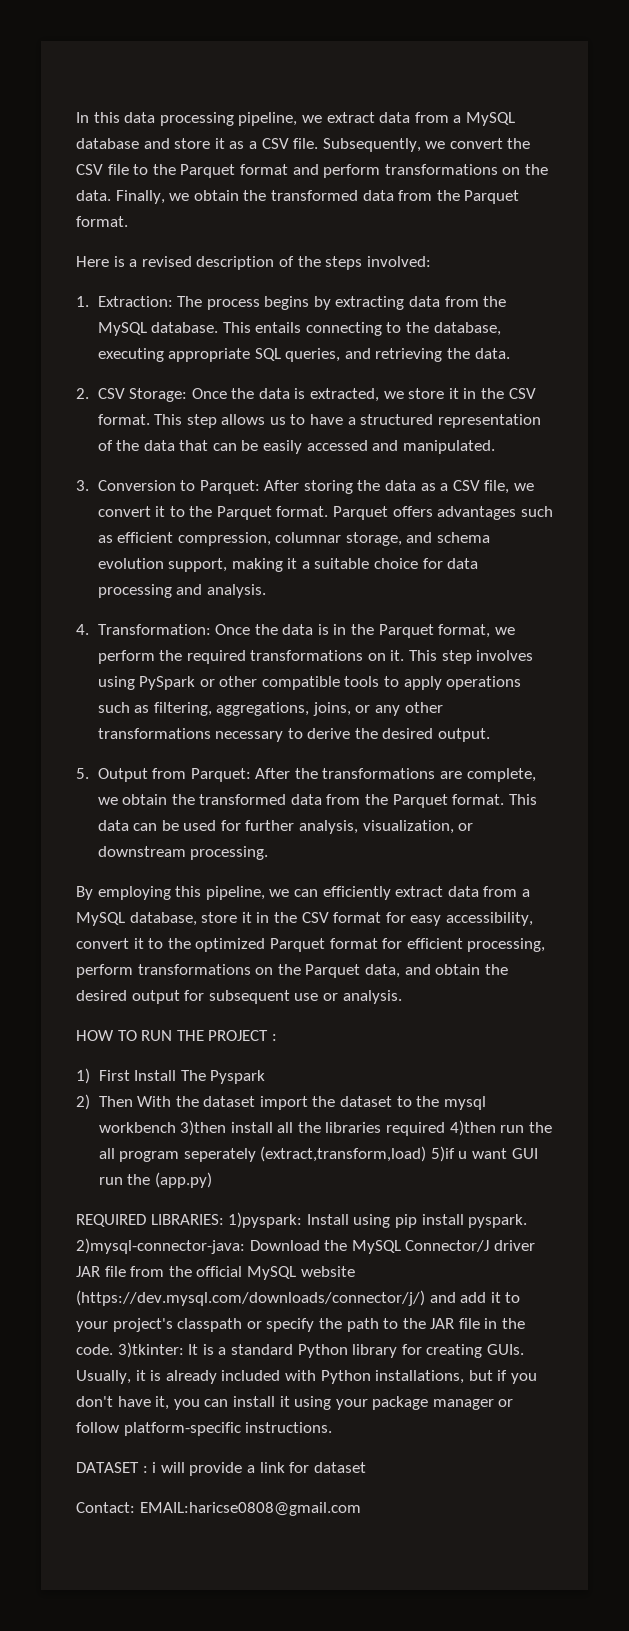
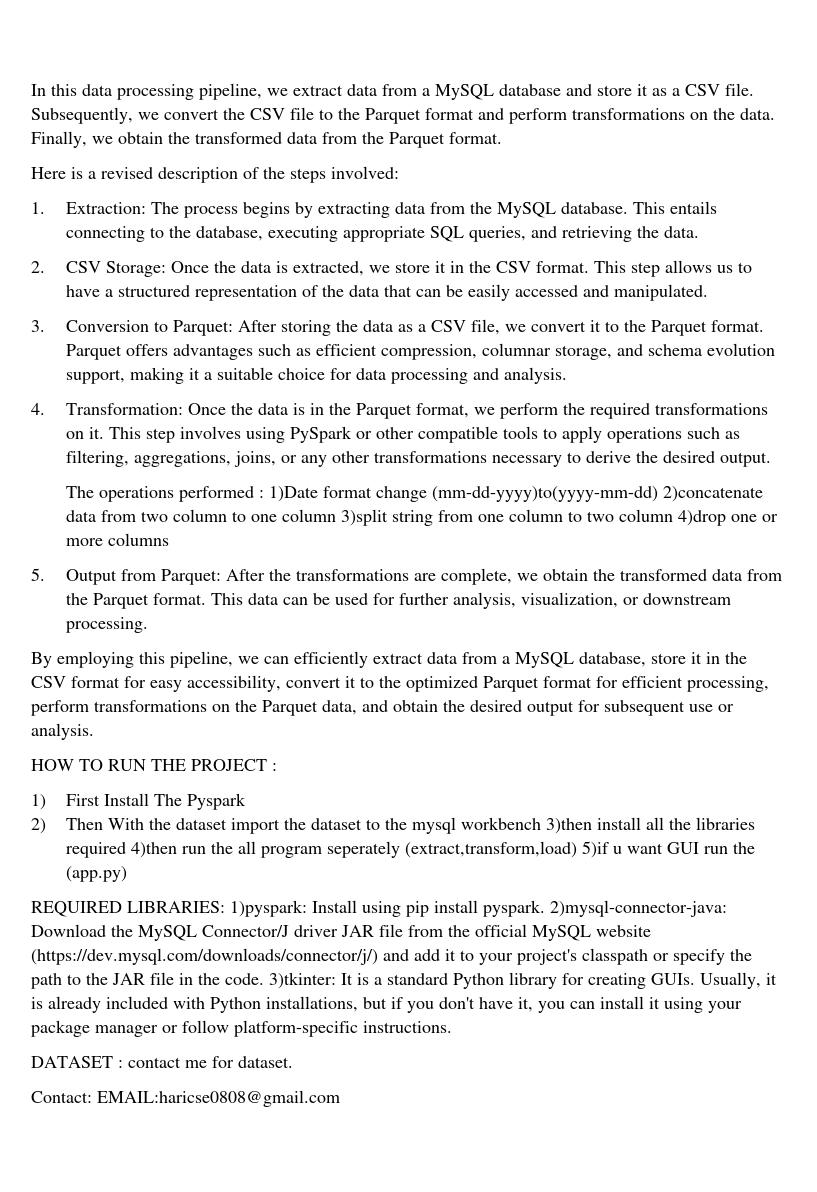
+ The operations performed : 1)Date format change (mm-dd-yyyy)to(yyyy-mm-dd) 2)concatenate data from two column to one column 3)split string from one column to two column 4)drop one or more columns
- DATASET : i will provide a link for dataset
+ DATASET : contact me for dataset.

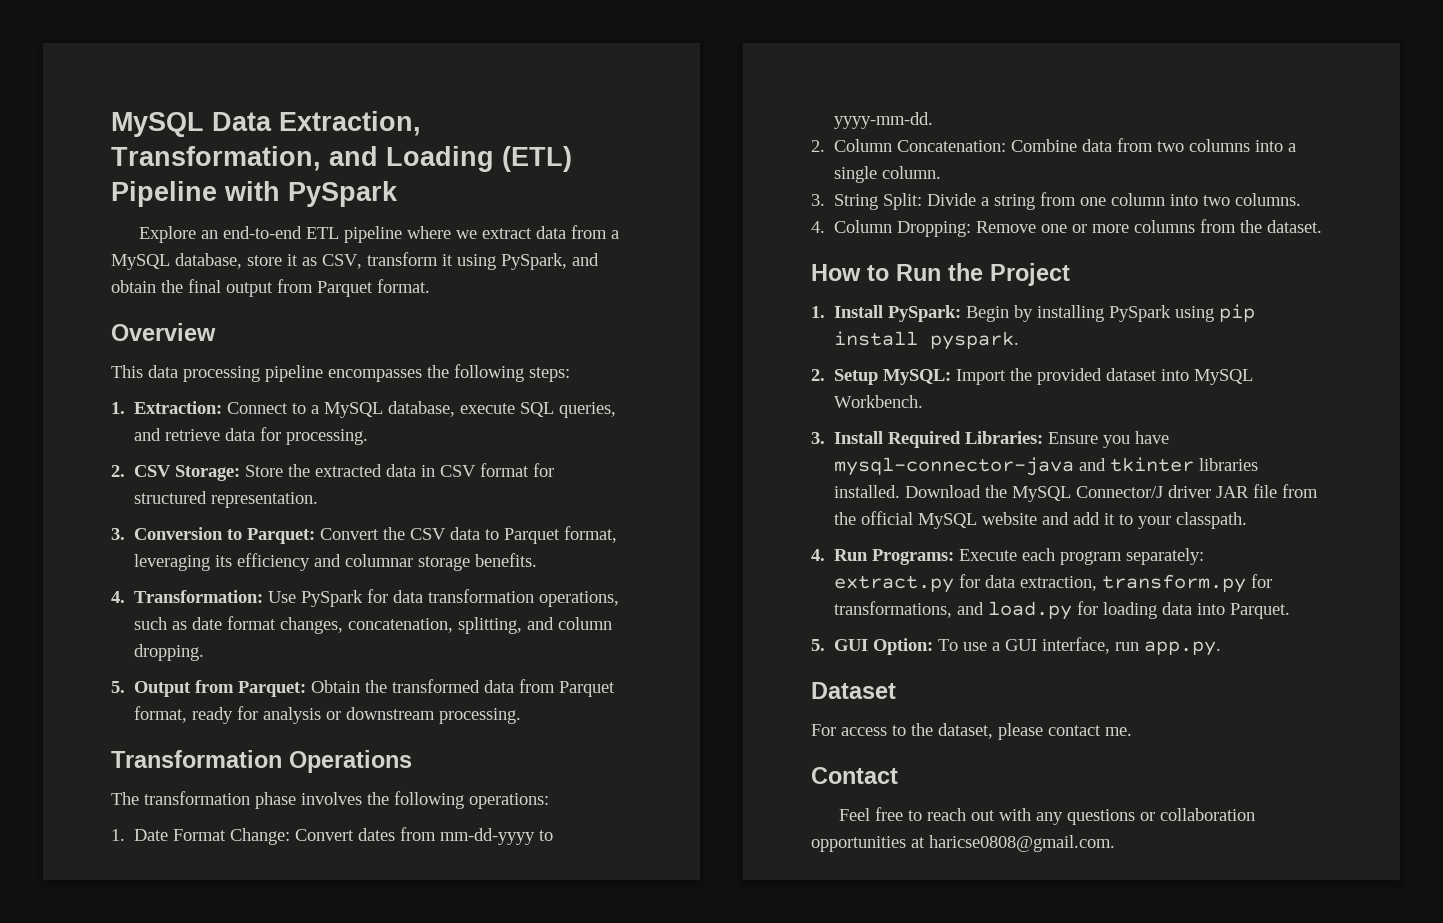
- In this data processing pipeline, we extract data from a MySQL database and store it as a CSV file. Subsequently, we convert the CSV file to the Parquet format and perform transformations on the data. Finally, we obtain the transformed data from the Parquet format.
- Here is a revised description of the steps involved:
- 1. Extraction: The process begins by extracting data from the MySQL database. This entails connecting to the database, executing appropriate SQL queries, and retrieving the data.
- 2. CSV Storage: Once the data is extracted, we store it in the CSV format. This step allows us to have a structured representation of the data that can be easily accessed and manipulated.
- 3. Conversion to Parquet: After storing the data as a CSV file, we convert it to the Parquet format. Parquet offers advantages such as efficient compression, columnar storage, and schema evolution support, making it a suitable choice for data processing and analysis.
- 4. Transformation: Once the data is in the Parquet format, we perform the required transformations on it. This step involves using PySpark or other compatible tools to apply operations such as filtering, aggregations, joins, or any other transformations necessary to derive the desired output.
- The operations performed : 1)Date format change (mm-dd-yyyy)to(yyyy-mm-dd) 2)concatenate data from two column to one column 3)split string from one column to two column 4)drop one or more columns
- 5. Output from Parquet: After the transformations are complete, we obtain the transformed data from the Parquet format. This data can be used for further analysis, visualization, or downstream processing.
- By employing this pipeline, we can efficiently extract data from a MySQL database, store it in the CSV format for easy accessibility, convert it to the optimized Parquet format for efficient processing, perform transformations on the Parquet data, and obtain the desired output for subsequent use or analysis.
- HOW TO RUN THE PROJECT :
- 1) First Install The Pyspark
- 2) Then With the dataset import the dataset to the mysql workbench 3)then install all the libraries required 4)then run the all program seperately (extract,transform,load) 5)if u want GUI run the (app.py)
- REQUIRED LIBRARIES: 1)pyspark: Install using pip install pyspark. 2)mysql-connector-java: Download the MySQL Connector/J driver JAR file from the official MySQL website (https://dev.mysql.com/downloads/connector/j/) and add it to your project's classpath or specify the path to the JAR file in the code. 3)tkinter: It is a standard Python library for creating GUIs. Usually, it is already included with Python installations, but if you don't have it, you can install it using your package manager or follow platform-specific instructions.
- DATASET : contact me for dataset.
- Contact: EMAIL:haricse0808@gmail.com
+ MySQL Data Extraction, Transformation, and Loading (ETL) Pipeline with PySpark
+ Explore an end-to-end ETL pipeline where we extract data from a MySQL database, store it as CSV, transform it using PySpark, and obtain the final output from Parquet format.
+ Overview
+ This data processing pipeline encompasses the following steps:
+ 1. Extraction: Connect to a MySQL database, execute SQL queries, and retrieve data for processing.
+ 2. CSV Storage: Store the extracted data in CSV format for structured representation.
+ 3. Conversion to Parquet: Convert the CSV data to Parquet format, leveraging its efficiency and columnar storage benefits.
+ 4. Transformation: Use PySpark for data transformation operations, such as date format changes, concatenation, splitting, and column dropping.
+ 5. Output from Parquet: Obtain the transformed data from Parquet format, ready for analysis or downstream processing.
+ Transformation Operations
+ The transformation phase involves the following operations:
+ 1. Date Format Change: Convert dates from mm-dd-yyyy to yyyy-mm-dd.
+ 2. Column Concatenation: Combine data from two columns into a single column.
+ 3. String Split: Divide a string from one column into two columns.
+ 4. Column Dropping: Remove one or more columns from the dataset.
+ How to Run the Project
+ 1. Install PySpark: Begin by installing PySpark using pip install pyspark.
+ 2. Setup MySQL: Import the provided dataset into MySQL Workbench.
+ 3. Install Required Libraries: Ensure you have mysql-connector-java and tkinter libraries installed. Download the MySQL Connector/J driver JAR file from the official MySQL website and add it to your classpath.
+ 4. Run Programs: Execute each program separately: extract.py for data extraction, transform.py for transformations, and load.py for loading data into Parquet.
+ 5. GUI Option: To use a GUI interface, run app.py.
+ Dataset
+ For access to the dataset, please contact me.
+ Contact
+ Feel free to reach out with any questions or collaboration opportunities at haricse0808@gmail.com.

